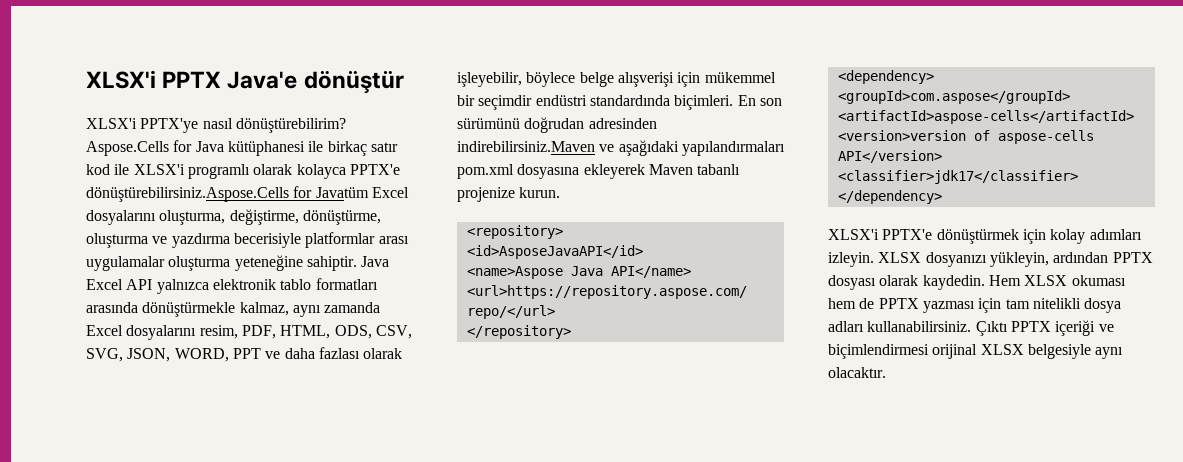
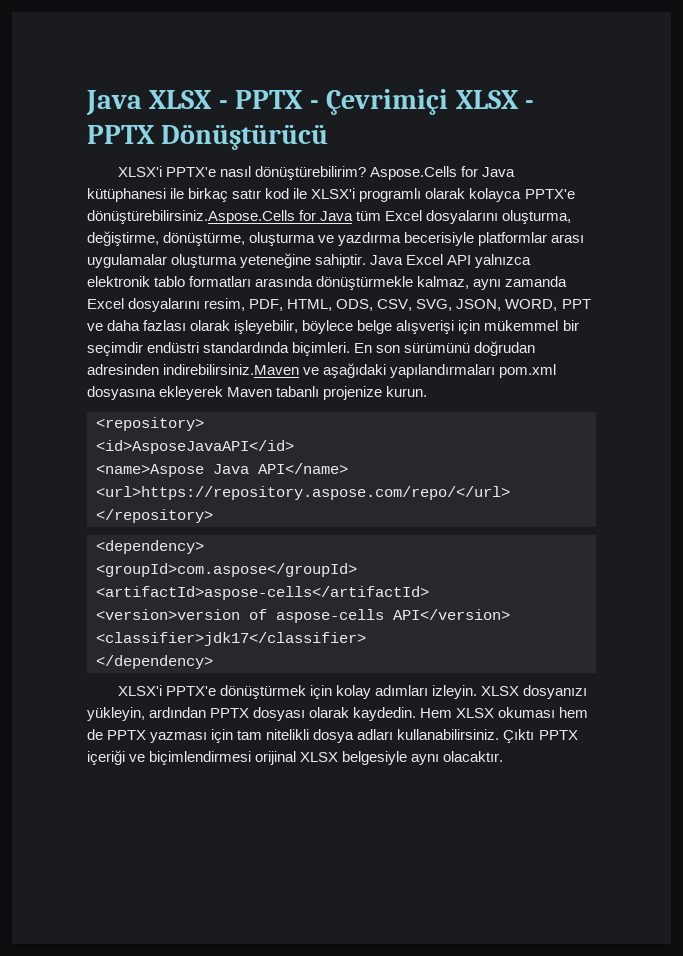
- XLSX'i PPTX Java'e dönüştür
- XLSX'i PPTX'ye nasıl dönüştürebilirim?
+ Java XLSX - PPTX - Çevrimiçi XLSX - PPTX Dönüştürücü
+ XLSX'i PPTX'e nasıl dönüştürebilirim?
- Aspose.Cells for Java kütüphanesi ile birkaç satır kod ile XLSX'i programlı olarak kolayca PPTX'e dönüştürebilirsiniz.Aspose.Cells for Javatüm Excel dosyalarını oluşturma, değiştirme, dönüştürme, oluşturma ve yazdırma becerisiyle platformlar arası uygulamalar oluşturma yeteneğine sahiptir.
+ Aspose.Cells for Java kütüphanesi ile birkaç satır kod ile XLSX'i programlı olarak kolayca PPTX'e dönüştürebilirsiniz.Aspose.Cells for Java tüm Excel dosyalarını oluşturma, değiştirme, dönüştürme, oluşturma ve yazdırma becerisiyle platformlar arası uygulamalar oluşturma yeteneğine sahiptir.

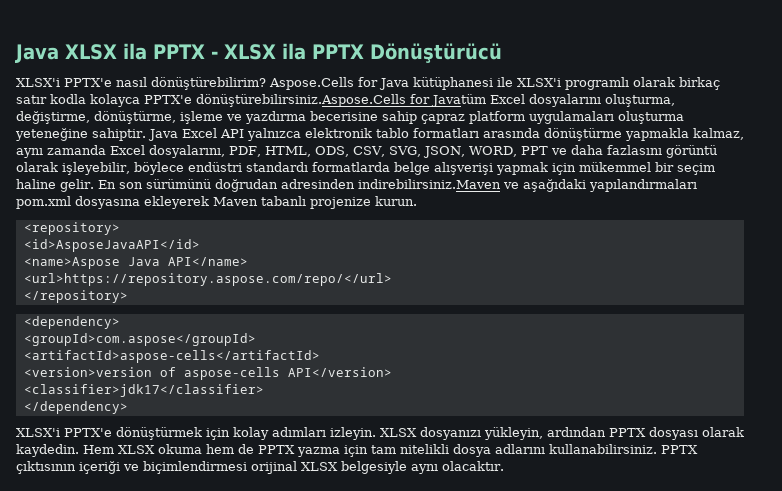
- Java XLSX - PPTX - Çevrimiçi XLSX - PPTX Dönüştürücü
+ Java XLSX ila PPTX - XLSX ila PPTX Dönüştürücü
- Aspose.Cells for Java kütüphanesi ile birkaç satır kod ile XLSX'i programlı olarak kolayca PPTX'e dönüştürebilirsiniz.Aspose.Cells for Java tüm Excel dosyalarını oluşturma, değiştirme, dönüştürme, oluşturma ve yazdırma becerisiyle platformlar arası uygulamalar oluşturma yeteneğine sahiptir.
+ Aspose.Cells for Java kütüphanesi ile XLSX'i programlı olarak birkaç satır kodla kolayca PPTX'e dönüştürebilirsiniz.Aspose.Cells for Javatüm Excel dosyalarını oluşturma, değiştirme, dönüştürme, işleme ve yazdırma becerisine sahip çapraz platform uygulamaları oluşturma yeteneğine sahiptir.
- Java Excel API yalnızca elektronik tablo formatları arasında dönüştürmekle kalmaz, aynı zamanda Excel dosyalarını resim, PDF, HTML, ODS, CSV, SVG, JSON, WORD, PPT ve daha fazlası olarak işleyebilir, böylece belge alışverişi için mükemmel bir seçimdir endüstri standardında biçimleri.
+ Java Excel API yalnızca elektronik tablo formatları arasında dönüştürme yapmakla kalmaz, aynı zamanda Excel dosyalarını, PDF, HTML, ODS, CSV, SVG, JSON, WORD, PPT ve daha fazlasını görüntü olarak işleyebilir, böylece endüstri standardı formatlarda belge alışverişi yapmak için mükemmel bir seçim haline gelir.
- Hem XLSX okuması hem de PPTX yazması için tam nitelikli dosya adları kullanabilirsiniz. Çıktı PPTX içeriği ve biçimlendirmesi orijinal XLSX belgesiyle aynı olacaktır.
+ Hem XLSX okuma hem de PPTX yazma için tam nitelikli dosya adlarını kullanabilirsiniz. PPTX çıktısının içeriği ve biçimlendirmesi orijinal XLSX belgesiyle aynı olacaktır.

